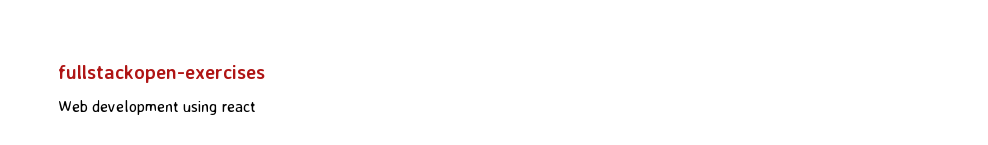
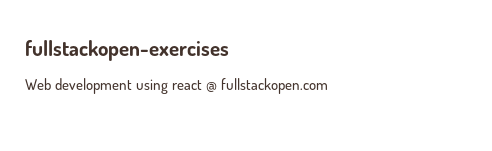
- Web development using react
+ Web development using react @ fullstackopen.com

